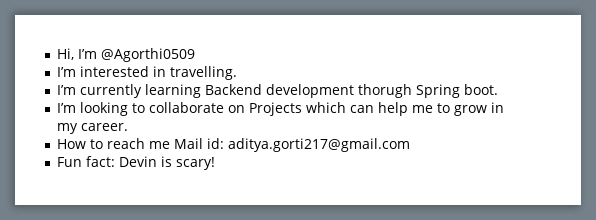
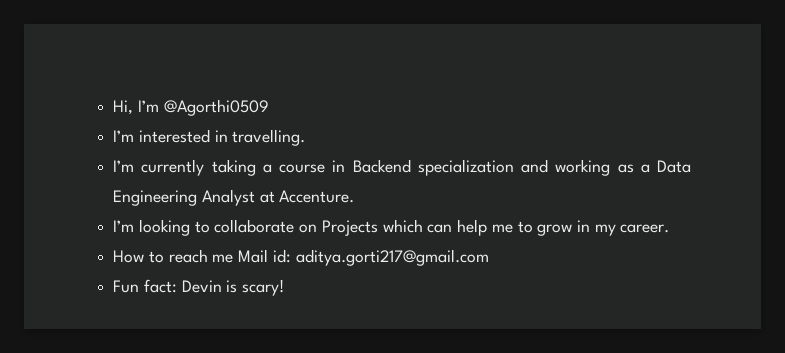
- I’m currently learning Backend development thorugh Spring boot.
+ I’m currently taking a course in Backend specialization and working as a Data Engineering Analyst at Accenture.

